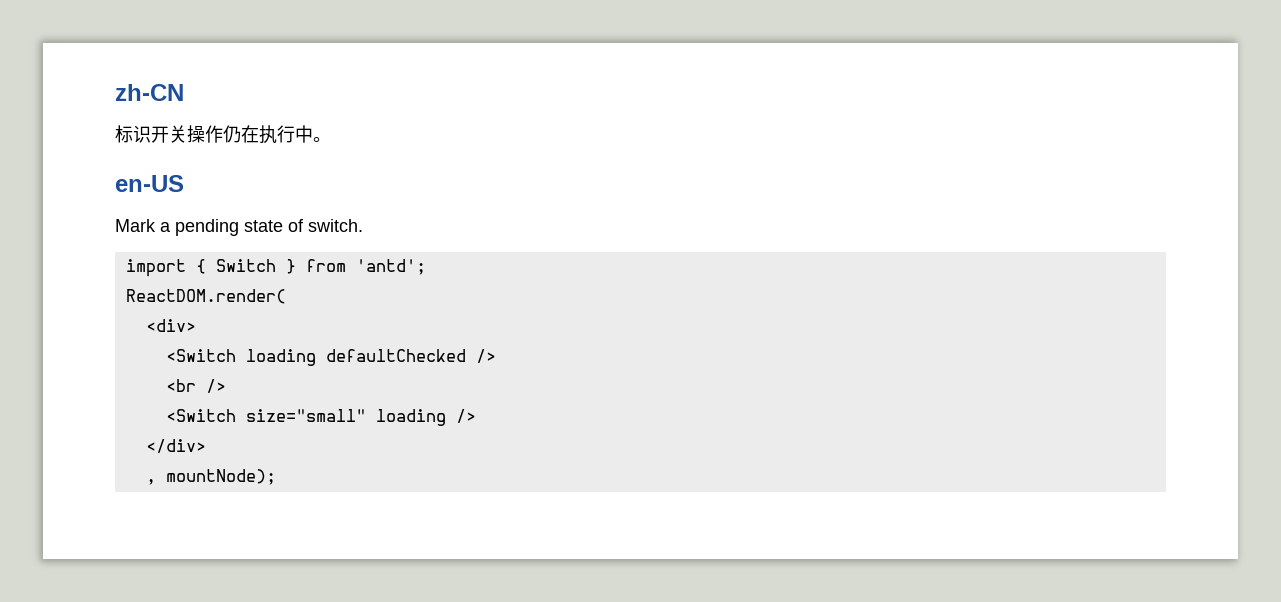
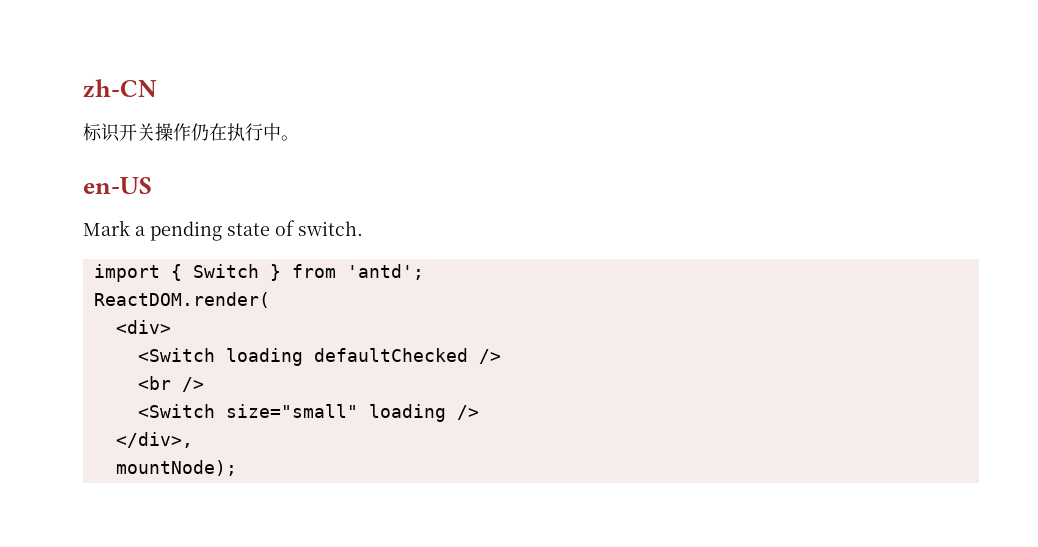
- </div>
- , mountNode);
+ </div>,
+ mountNode);

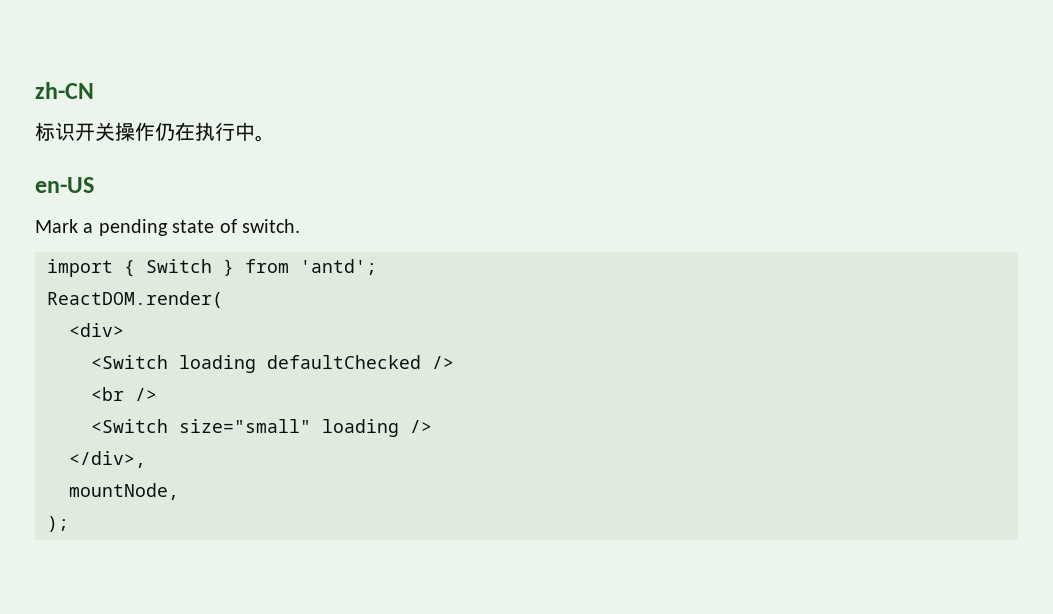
- mountNode);
+ mountNode,
+ );

